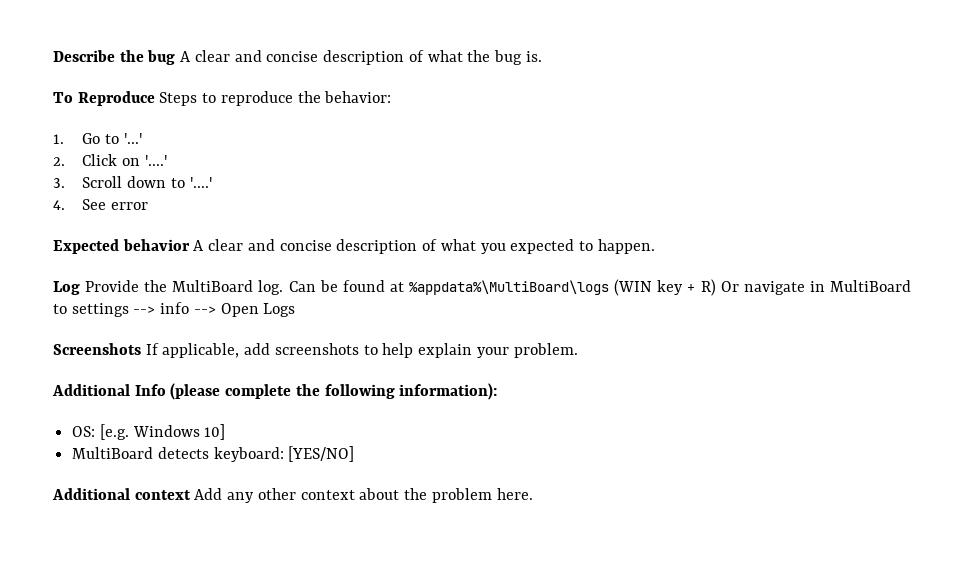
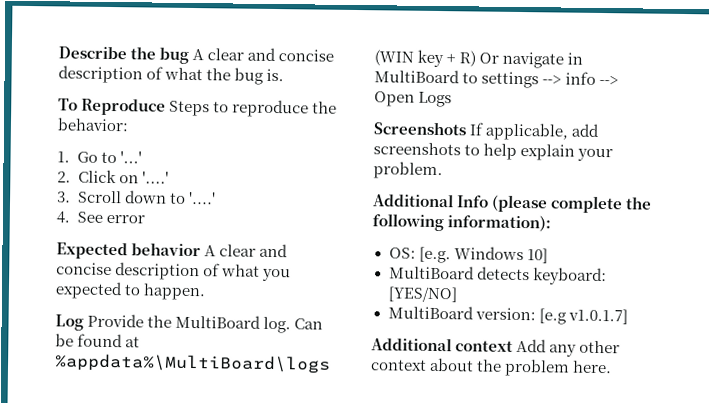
+ MultiBoard version: [e.g v1.0.1.7]

